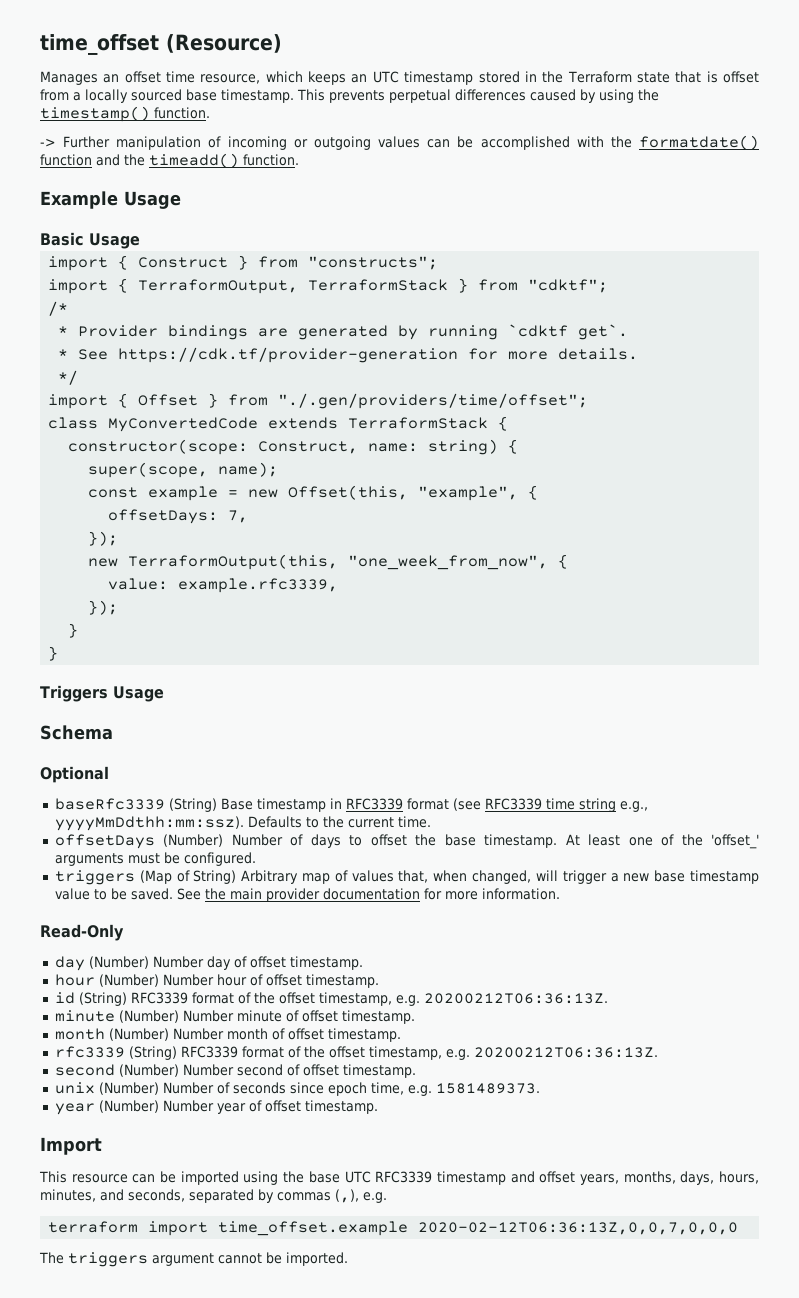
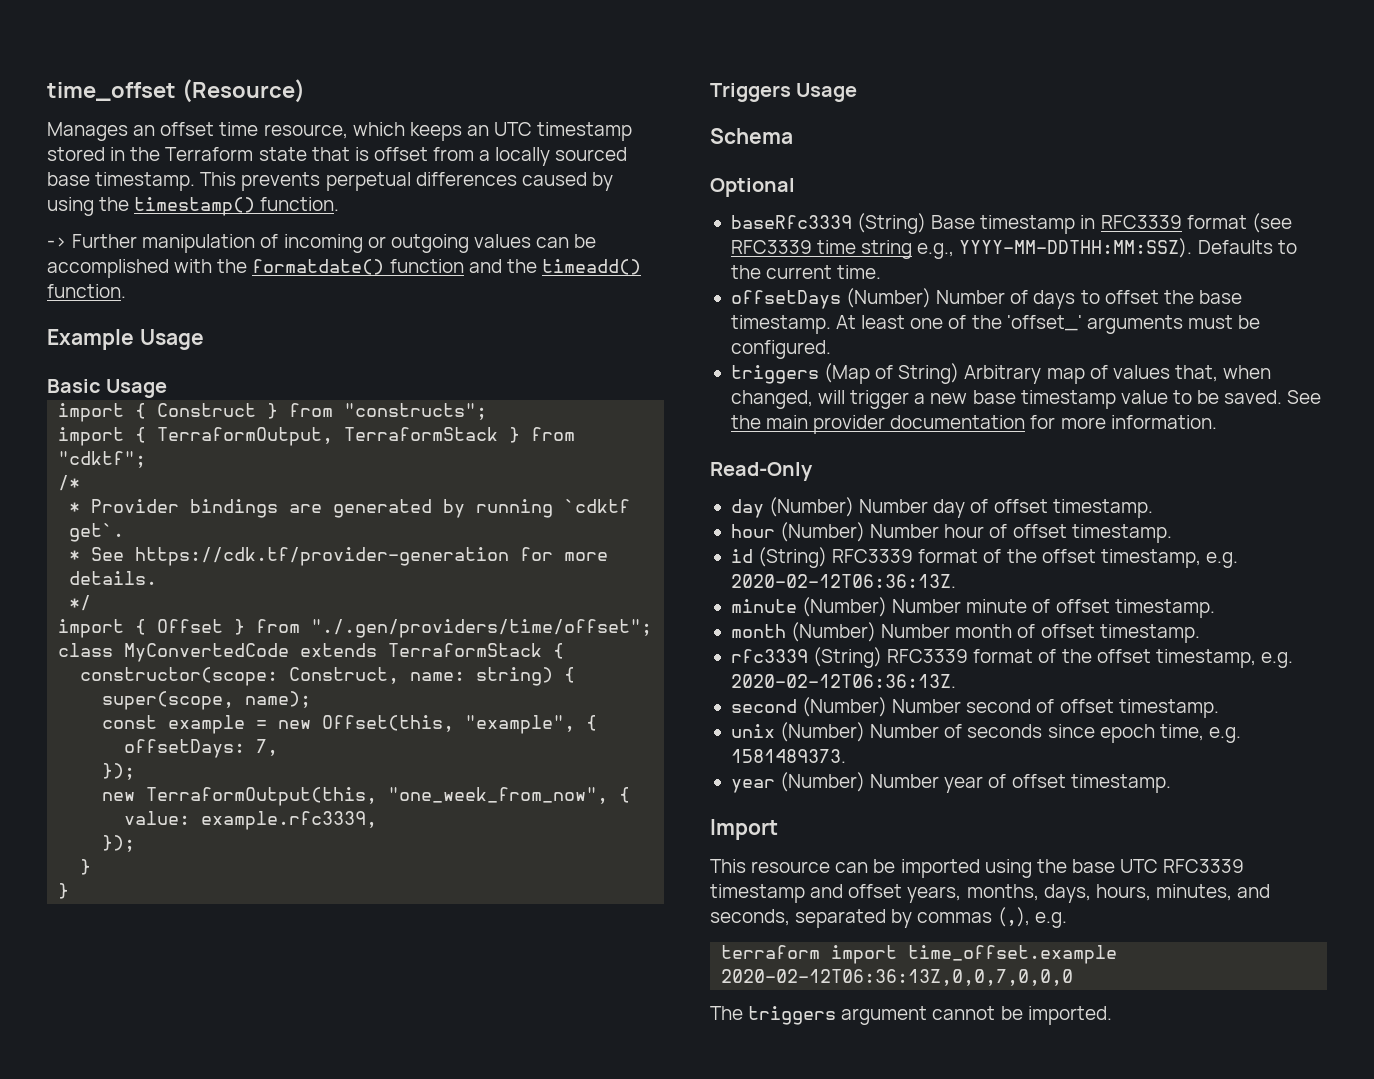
- baseRfc3339 (String) Base timestamp in RFC3339 format (see RFC3339 time string e.g., yyyyMmDdthh:mm:ssz).
+ baseRfc3339 (String) Base timestamp in RFC3339 format (see RFC3339 time string e.g., YYYY-MM-DDTHH:MM:SSZ).
- id (String) RFC3339 format of the offset timestamp, e.g. 20200212T06:36:13Z.
+ id (String) RFC3339 format of the offset timestamp, e.g. 2020-02-12T06:36:13Z.
- rfc3339 (String) RFC3339 format of the offset timestamp, e.g. 20200212T06:36:13Z.
+ rfc3339 (String) RFC3339 format of the offset timestamp, e.g. 2020-02-12T06:36:13Z.

